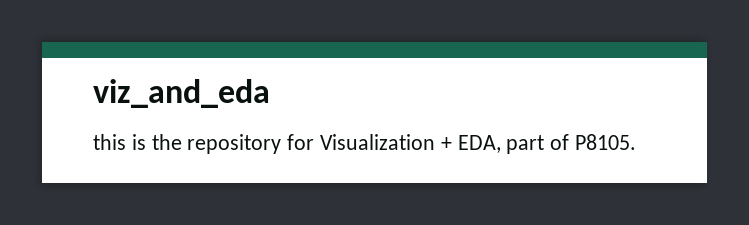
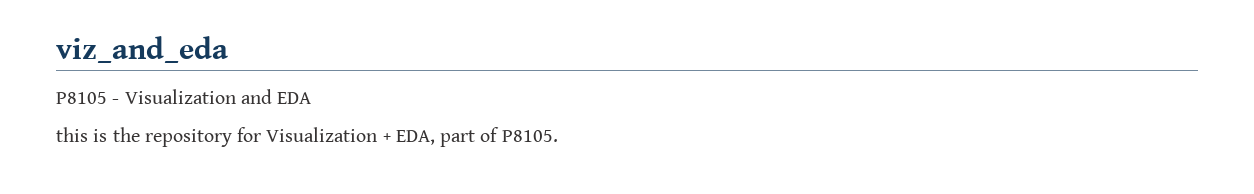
+ P8105 - Visualization and EDA

